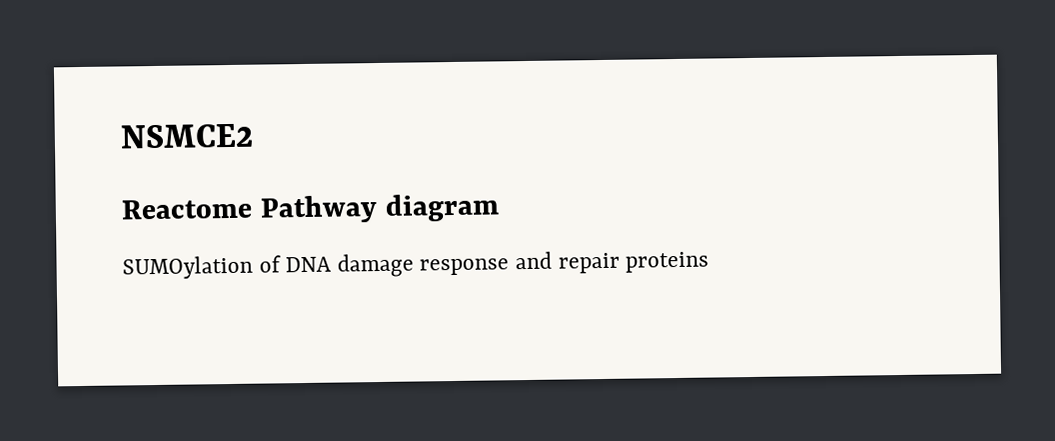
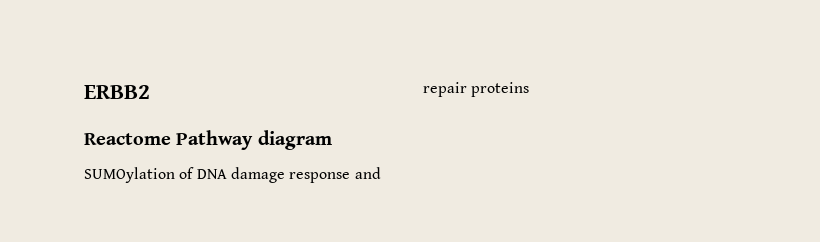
- NSMCE2
+ ERBB2

